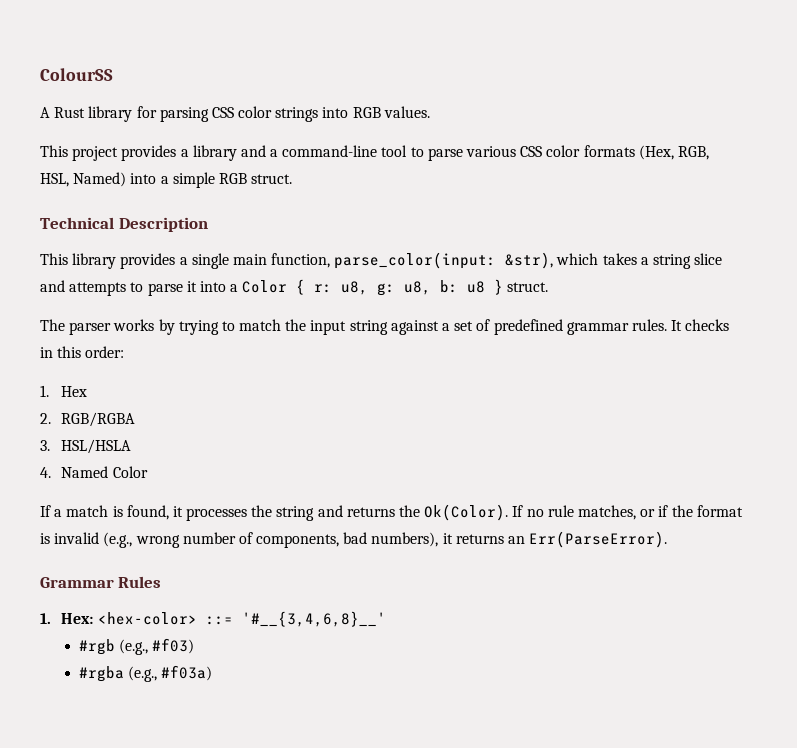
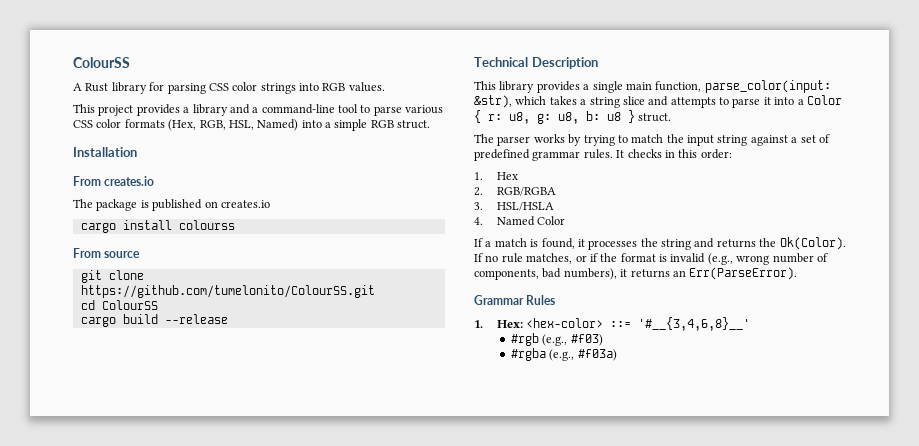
+ Installation
+ From creates.io
+ The package is published on creates.io
+ cargo install colourss
+ From source
+ git clone https://github.com/tumelonito/ColourSS.git
+ cd ColourSS
+ cargo build --release

